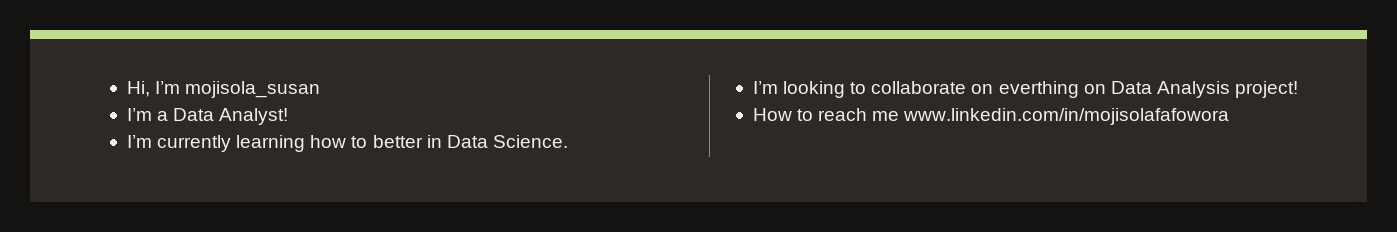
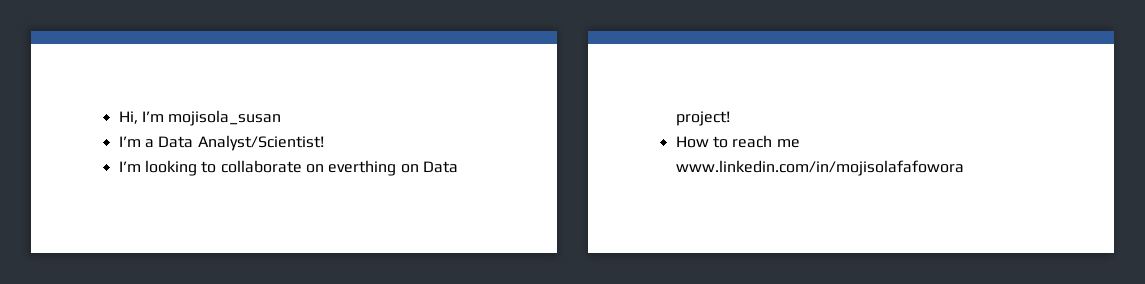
- I’m a Data Analyst!
- I’m currently learning how to better in Data Science.
+ I’m a Data Analyst/Scientist!
- I’m looking to collaborate on everthing on Data Analysis project!
+ I’m looking to collaborate on everthing on Data project!

